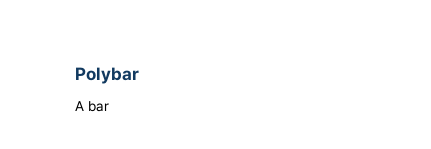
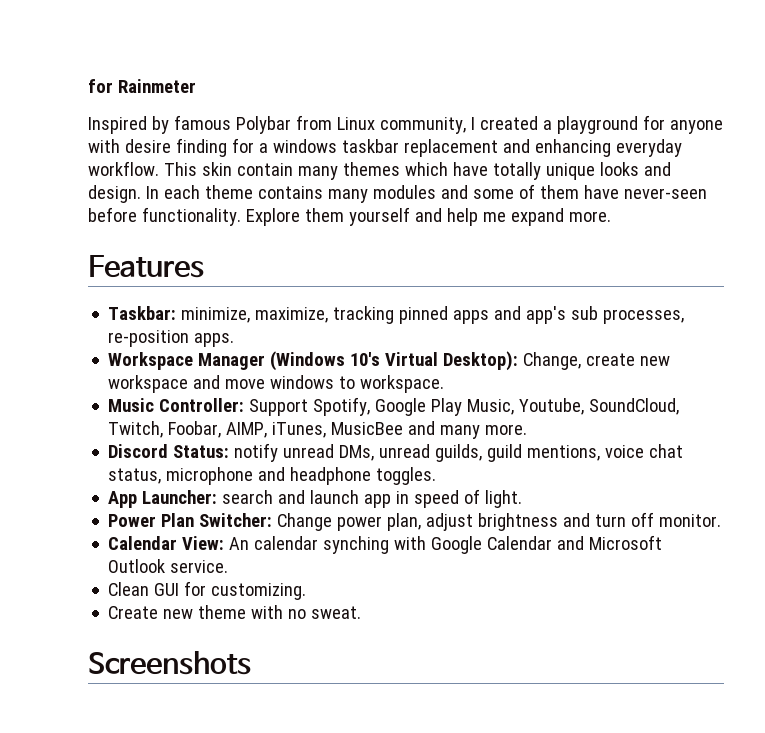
- Polybar
- A bar
+ for Rainmeter
+ Inspired by famous Polybar from Linux community, I created a playground for anyone with desire finding for a windows taskbar replacement and enhancing everyday workflow. This skin contain many themes which have totally unique looks and design. In each theme contains many modules and some of them have never-seen before functionality. Explore them yourself and help me expand more.
+ Features
+ Taskbar: minimize, maximize, tracking pinned apps and app's sub processes, re-position apps.
+ Workspace Manager (Windows 10's Virtual Desktop): Change, create new workspace and move windows to workspace.
+ Music Controller: Support Spotify, Google Play Music, Youtube, SoundCloud, Twitch, Foobar, AIMP, iTunes, MusicBee and many more.
+ Discord Status: notify unread DMs, unread guilds, guild mentions, voice chat status, microphone and headphone toggles.
+ App Launcher: search and launch app in speed of light.
+ Power Plan Switcher: Change power plan, adjust brightness and turn off monitor.
+ Calendar View: An calendar synching with Google Calendar and Microsoft Outlook service.
+ Clean GUI for customizing.
+ Create new theme with no sweat.
+ Screenshots

